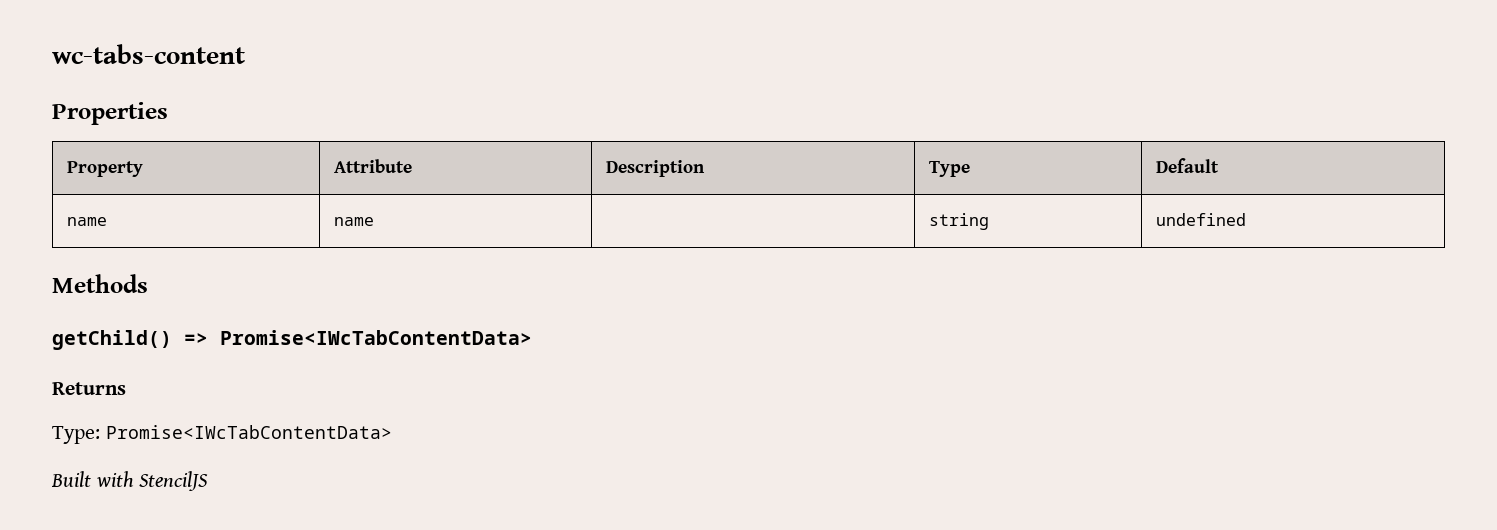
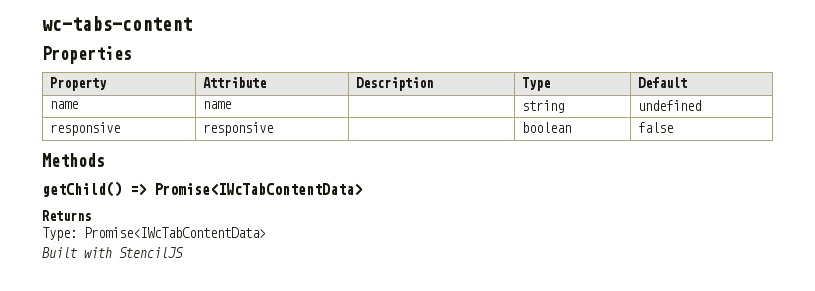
+ responsive | responsive | | boolean | false

